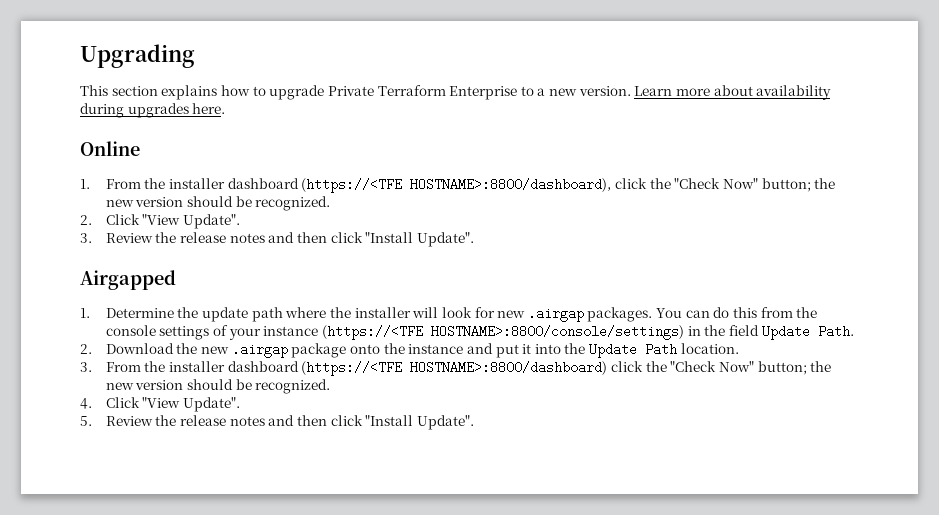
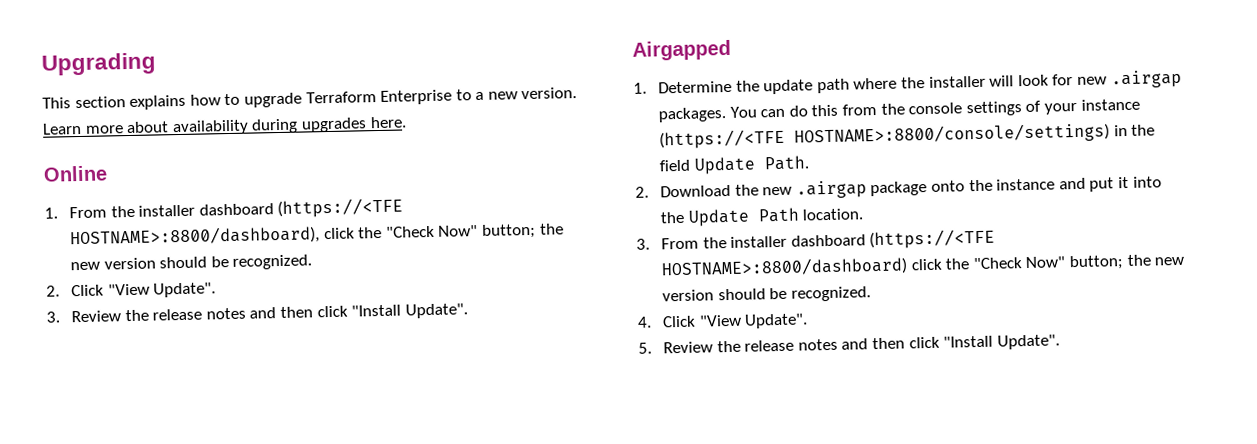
- This section explains how to upgrade Private Terraform Enterprise to a new version.
+ This section explains how to upgrade Terraform Enterprise to a new version.

